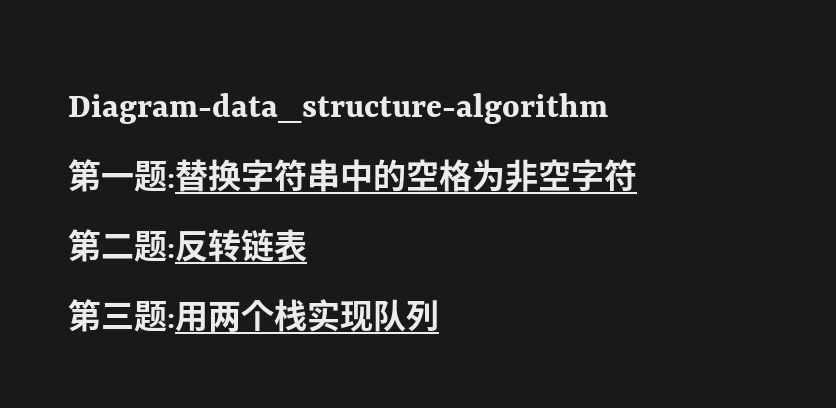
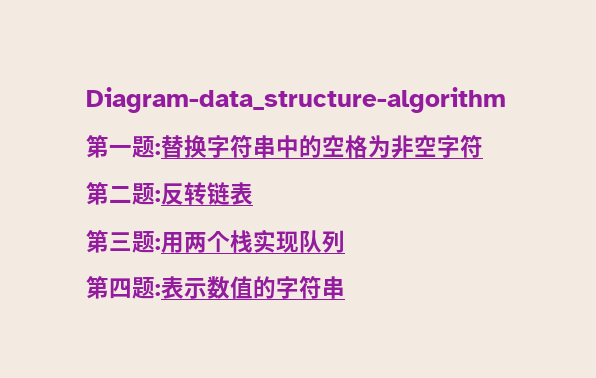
+ 第四题:表示数值的字符串

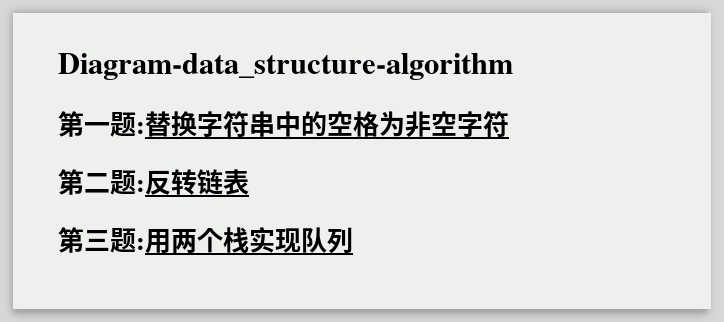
- 第四题:表示数值的字符串

